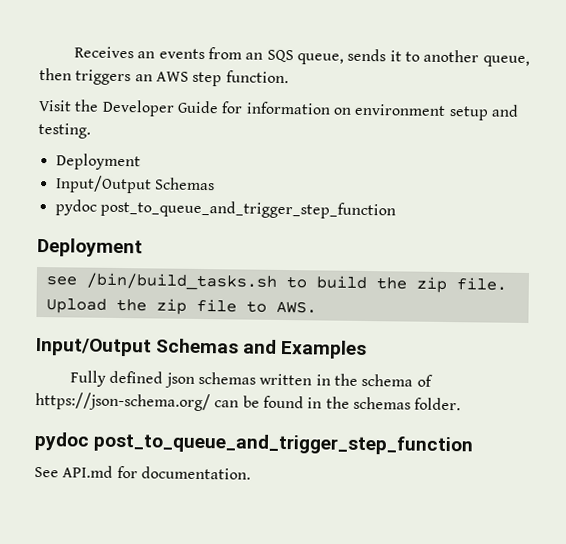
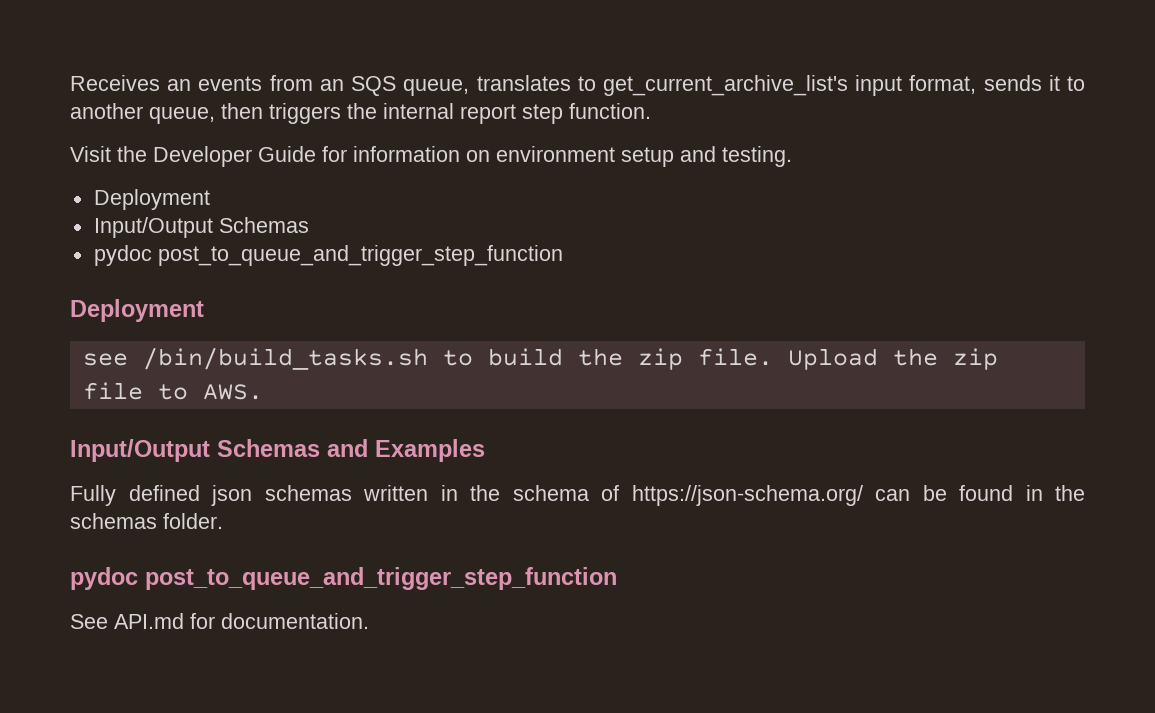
- Receives an events from an SQS queue, sends it to another queue, then triggers an AWS step function.
+ Receives an events from an SQS queue, translates to get_current_archive_list's input format, sends it to another queue, then triggers the internal report step function.

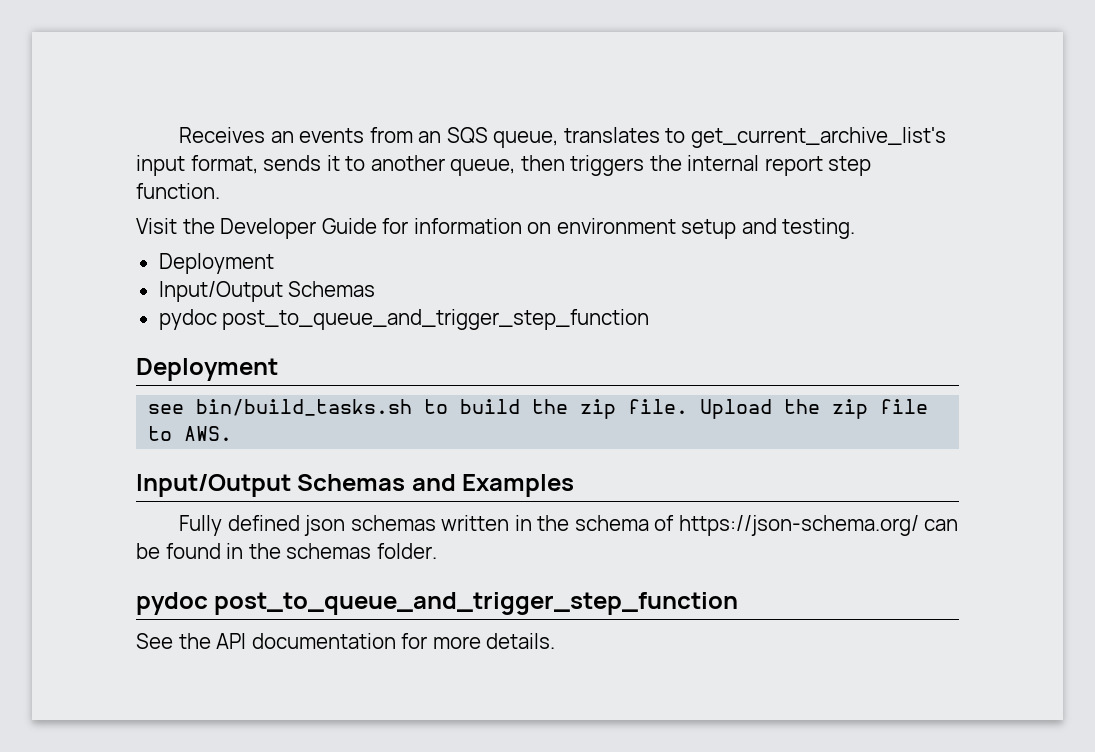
- see /bin/build_tasks.sh to build the zip file.
+ see bin/build_tasks.sh to build the zip file.
- See API.md for documentation.
+ See the API documentation for more details.

